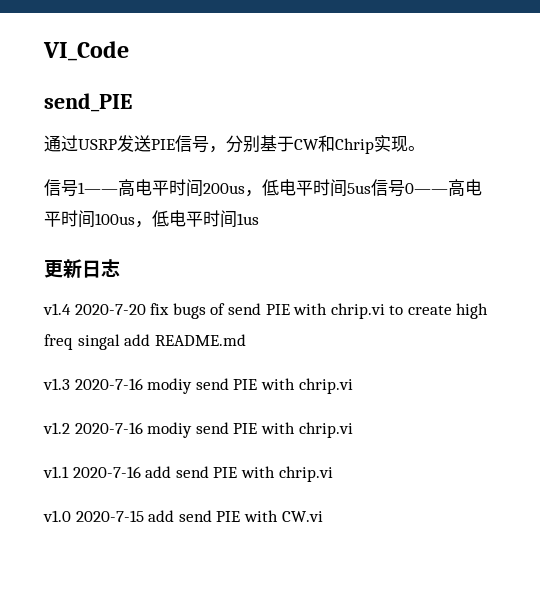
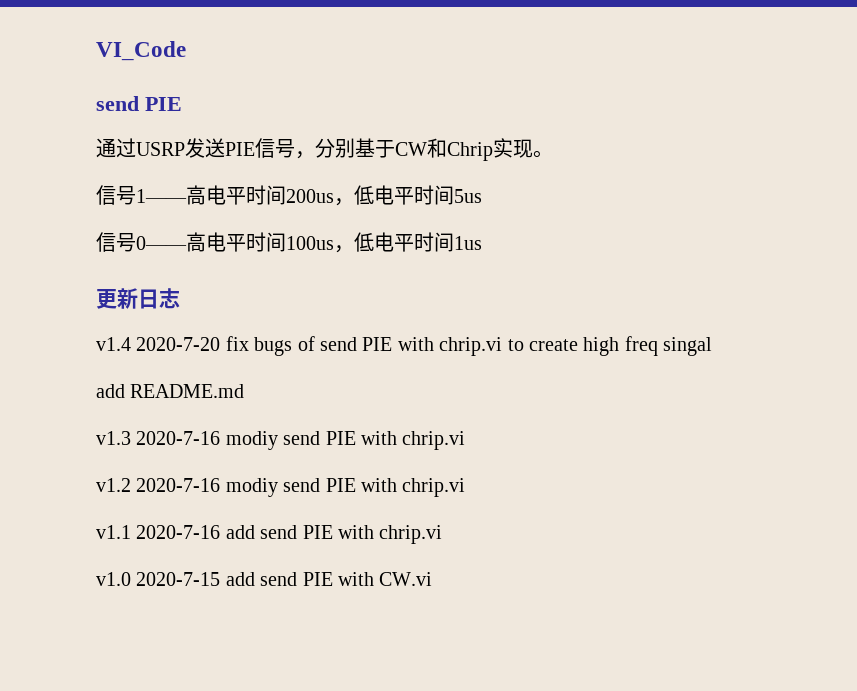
  VI_Code
- send_PIE
+ send PIE
- 信号1——高电平时间200us，低电平时间5us信号0——高电平时间100us，低电平时间1us
+ 信号1——高电平时间200us，低电平时间5us
+ 信号0——高电平时间100us，低电平时间1us
- v1.4 2020-7-20 fix bugs of send PIE with chrip.vi to create high freq singal add README.md
+ v1.4 2020-7-20 fix bugs of send PIE with chrip.vi to create high freq singal
+ add README.md

